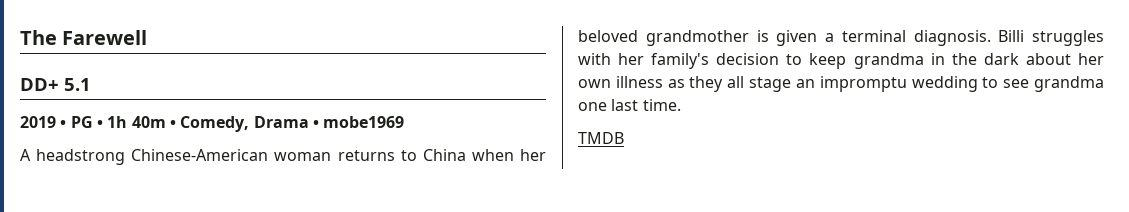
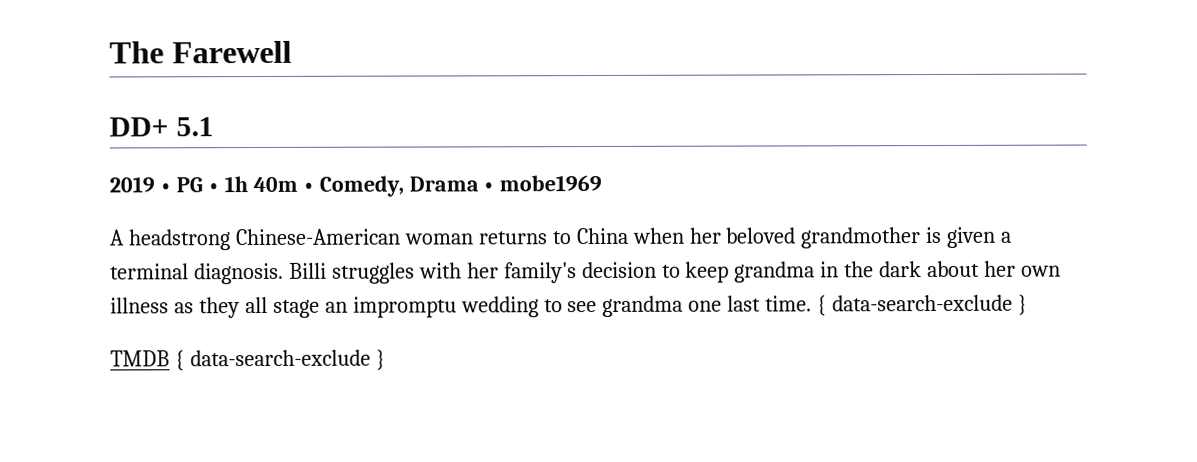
- Billi struggles with her family's decision to keep grandma in the dark about her own illness as they all stage an impromptu wedding to see grandma one last time.
- TMDB
+ Billi struggles with her family's decision to keep grandma in the dark about her own illness as they all stage an impromptu wedding to see grandma one last time. { data-search-exclude }
+ TMDB { data-search-exclude }

